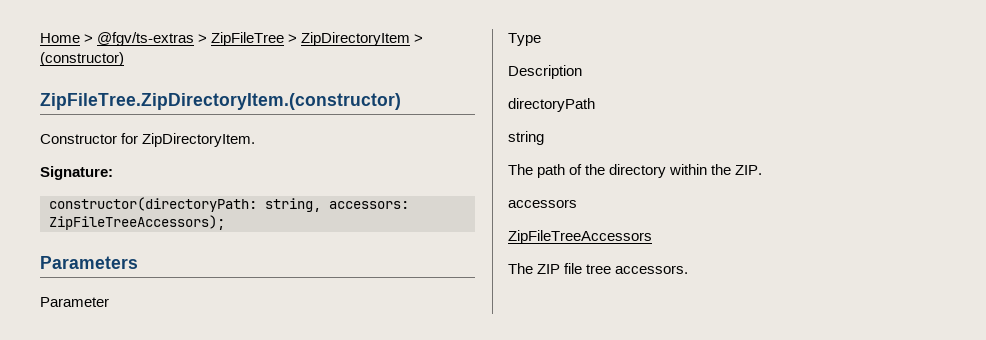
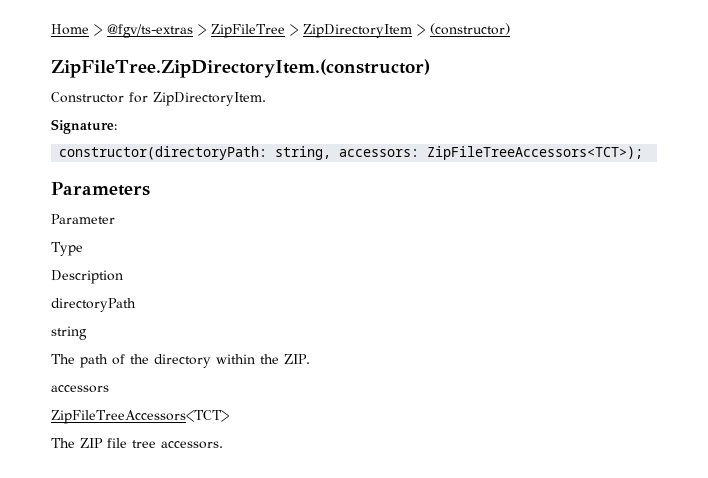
- constructor(directoryPath: string, accessors: ZipFileTreeAccessors);
+ constructor(directoryPath: string, accessors: ZipFileTreeAccessors<TCT>);
- ZipFileTreeAccessors
+ ZipFileTreeAccessors<TCT>

